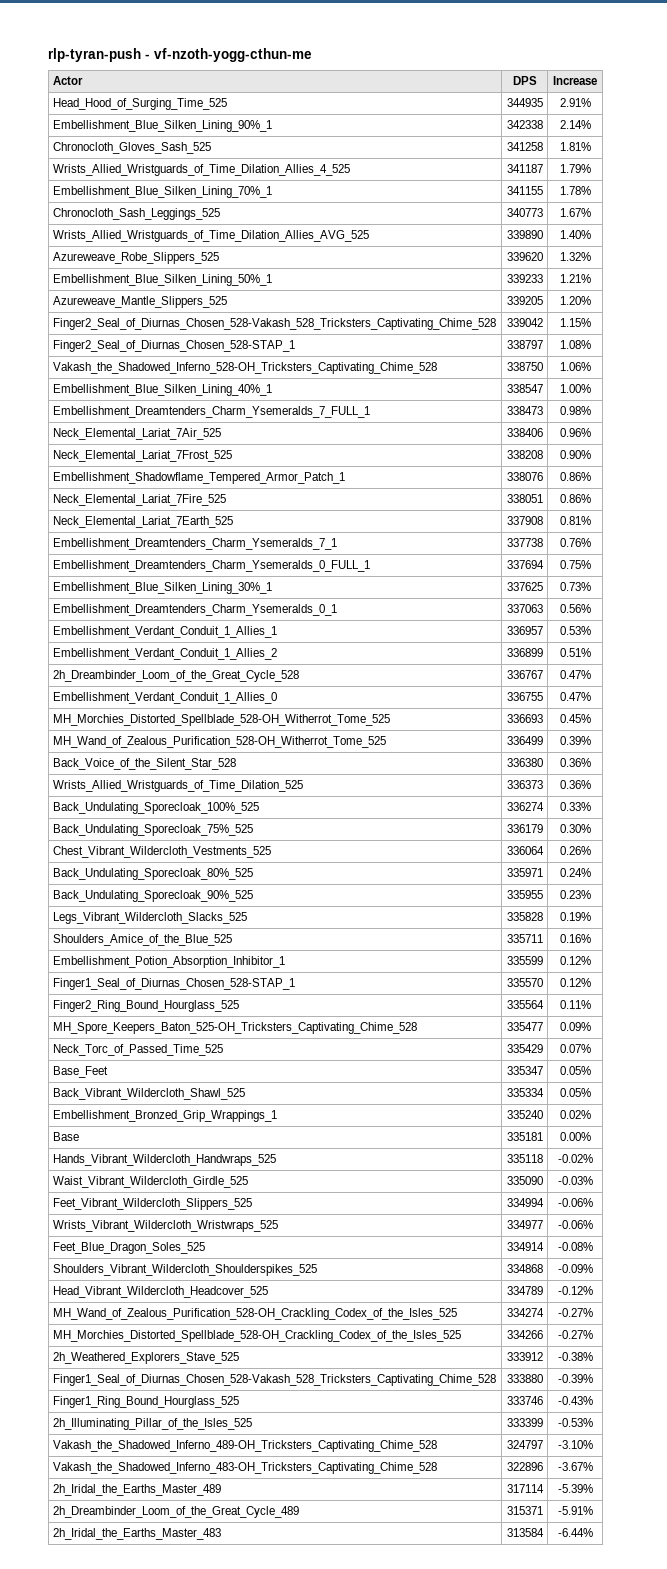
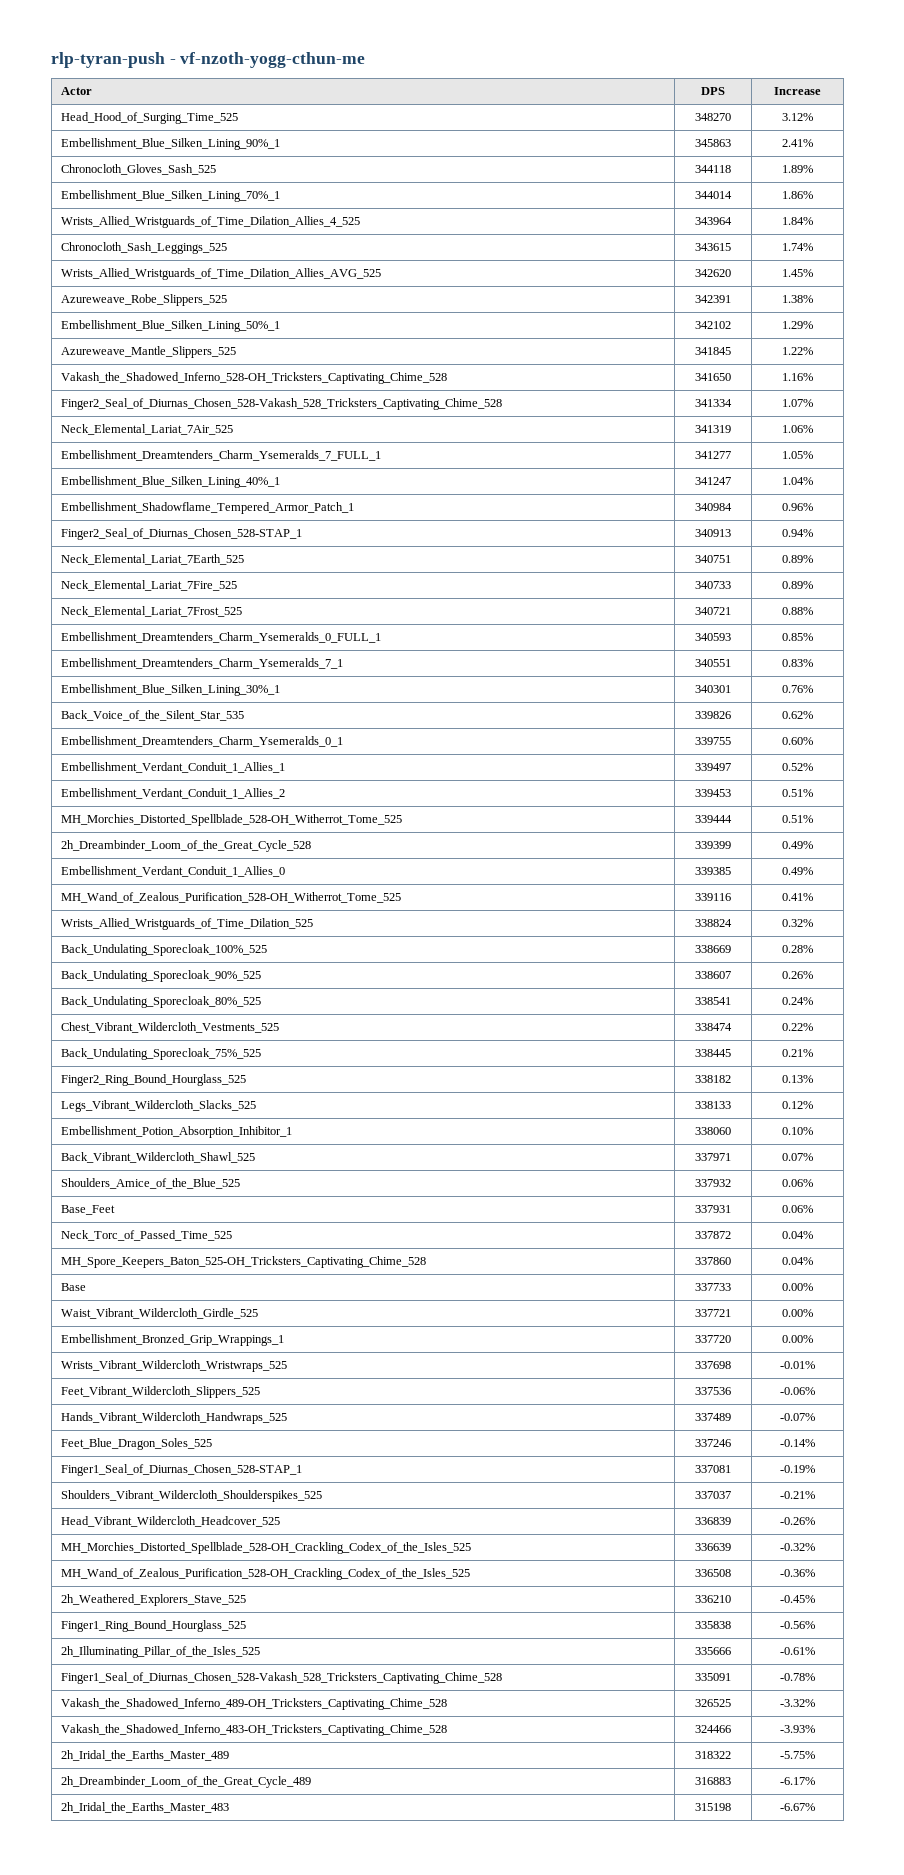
- Head_Hood_of_Surging_Time_525 | 344935 | 2.91%
+ Head_Hood_of_Surging_Time_525 | 348270 | 3.12%
- Embellishment_Blue_Silken_Lining_90%_1 | 342338 | 2.14%
+ Embellishment_Blue_Silken_Lining_90%_1 | 345863 | 2.41%
- Chronocloth_Gloves_Sash_525 | 341258 | 1.81%
- Wrists_Allied_Wristguards_of_Time_Dilation_Allies_4_525 | 341187 | 1.79%
- Embellishment_Blue_Silken_Lining_70%_1 | 341155 | 1.78%
+ Chronocloth_Gloves_Sash_525 | 344118 | 1.89%
+ Embellishment_Blue_Silken_Lining_70%_1 | 344014 | 1.86%
+ Wrists_Allied_Wristguards_of_Time_Dilation_Allies_4_525 | 343964 | 1.84%
- Chronocloth_Sash_Leggings_525 | 340773 | 1.67%
+ Chronocloth_Sash_Leggings_525 | 343615 | 1.74%
- Wrists_Allied_Wristguards_of_Time_Dilation_Allies_AVG_525 | 339890 | 1.40%
+ Wrists_Allied_Wristguards_of_Time_Dilation_Allies_AVG_525 | 342620 | 1.45%
- Azureweave_Robe_Slippers_525 | 339620 | 1.32%
+ Azureweave_Robe_Slippers_525 | 342391 | 1.38%
- Embellishment_Blue_Silken_Lining_50%_1 | 339233 | 1.21%
+ Embellishment_Blue_Silken_Lining_50%_1 | 342102 | 1.29%
- Azureweave_Mantle_Slippers_525 | 339205 | 1.20%
- Finger2_Seal_of_Diurnas_Chosen_528-Vakash_528_Tricksters_Captivating_Chime_528 | 339042 | 1.15%
- Finger2_Seal_of_Diurnas_Chosen_528-STAP_1 | 338797 | 1.08%
- Vakash_the_Shadowed_Inferno_528-OH_Tricksters_Captivating_Chime_528 | 338750 | 1.06%
- Embellishment_Blue_Silken_Lining_40%_1 | 338547 | 1.00%
- Embellishment_Dreamtenders_Charm_Ysemeralds_7_FULL_1 | 338473 | 0.98%
- Neck_Elemental_Lariat_7Air_525 | 338406 | 0.96%
- Neck_Elemental_Lariat_7Frost_525 | 338208 | 0.90%
- Embellishment_Shadowflame_Tempered_Armor_Patch_1 | 338076 | 0.86%
- Neck_Elemental_Lariat_7Fire_525 | 338051 | 0.86%
- Neck_Elemental_Lariat_7Earth_525 | 337908 | 0.81%
- Embellishment_Dreamtenders_Charm_Ysemeralds_7_1 | 337738 | 0.76%
- Embellishment_Dreamtenders_Charm_Ysemeralds_0_FULL_1 | 337694 | 0.75%
- Embellishment_Blue_Silken_Lining_30%_1 | 337625 | 0.73%
+ Azureweave_Mantle_Slippers_525 | 341845 | 1.22%
+ Vakash_the_Shadowed_Inferno_528-OH_Tricksters_Captivating_Chime_528 | 341650 | 1.16%
+ Finger2_Seal_of_Diurnas_Chosen_528-Vakash_528_Tricksters_Captivating_Chime_528 | 341334 | 1.07%
+ Neck_Elemental_Lariat_7Air_525 | 341319 | 1.06%
+ Embellishment_Dreamtenders_Charm_Ysemeralds_7_FULL_1 | 341277 | 1.05%
+ Embellishment_Blue_Silken_Lining_40%_1 | 341247 | 1.04%
+ Embellishment_Shadowflame_Tempered_Armor_Patch_1 | 340984 | 0.96%
+ Finger2_Seal_of_Diurnas_Chosen_528-STAP_1 | 340913 | 0.94%
+ Neck_Elemental_Lariat_7Earth_525 | 340751 | 0.89%
+ Neck_Elemental_Lariat_7Fire_525 | 340733 | 0.89%
+ Neck_Elemental_Lariat_7Frost_525 | 340721 | 0.88%
+ Embellishment_Dreamtenders_Charm_Ysemeralds_0_FULL_1 | 340593 | 0.85%
+ Embellishment_Dreamtenders_Charm_Ysemeralds_7_1 | 340551 | 0.83%
+ Embellishment_Blue_Silken_Lining_30%_1 | 340301 | 0.76%
+ Back_Voice_of_the_Silent_Star_535 | 339826 | 0.62%
- Embellishment_Dreamtenders_Charm_Ysemeralds_0_1 | 337063 | 0.56%
+ Embellishment_Dreamtenders_Charm_Ysemeralds_0_1 | 339755 | 0.60%
- Embellishment_Verdant_Conduit_1_Allies_1 | 336957 | 0.53%
+ Embellishment_Verdant_Conduit_1_Allies_1 | 339497 | 0.52%
- Embellishment_Verdant_Conduit_1_Allies_2 | 336899 | 0.51%
+ Embellishment_Verdant_Conduit_1_Allies_2 | 339453 | 0.51%
+ MH_Morchies_Distorted_Spellblade_528-OH_Witherrot_Tome_525 | 339444 | 0.51%
- 2h_Dreambinder_Loom_of_the_Great_Cycle_528 | 336767 | 0.47%
+ 2h_Dreambinder_Loom_of_the_Great_Cycle_528 | 339399 | 0.49%
- Embellishment_Verdant_Conduit_1_Allies_0 | 336755 | 0.47%
- MH_Morchies_Distorted_Spellblade_528-OH_Witherrot_Tome_525 | 336693 | 0.45%
- MH_Wand_of_Zealous_Purification_528-OH_Witherrot_Tome_525 | 336499 | 0.39%
- Back_Voice_of_the_Silent_Star_528 | 336380 | 0.36%
+ Embellishment_Verdant_Conduit_1_Allies_0 | 339385 | 0.49%
+ MH_Wand_of_Zealous_Purification_528-OH_Witherrot_Tome_525 | 339116 | 0.41%
- Wrists_Allied_Wristguards_of_Time_Dilation_525 | 336373 | 0.36%
+ Wrists_Allied_Wristguards_of_Time_Dilation_525 | 338824 | 0.32%
- Back_Undulating_Sporecloak_100%_525 | 336274 | 0.33%
- Back_Undulating_Sporecloak_75%_525 | 336179 | 0.30%
- Chest_Vibrant_Wildercloth_Vestments_525 | 336064 | 0.26%
+ Back_Undulating_Sporecloak_100%_525 | 338669 | 0.28%
+ Back_Undulating_Sporecloak_90%_525 | 338607 | 0.26%
- Back_Undulating_Sporecloak_80%_525 | 335971 | 0.24%
+ Back_Undulating_Sporecloak_80%_525 | 338541 | 0.24%
- Back_Undulating_Sporecloak_90%_525 | 335955 | 0.23%
- Legs_Vibrant_Wildercloth_Slacks_525 | 335828 | 0.19%
- Shoulders_Amice_of_the_Blue_525 | 335711 | 0.16%
- Embellishment_Potion_Absorption_Inhibitor_1 | 335599 | 0.12%
- Finger1_Seal_of_Diurnas_Chosen_528-STAP_1 | 335570 | 0.12%
- Finger2_Ring_Bound_Hourglass_525 | 335564 | 0.11%
- MH_Spore_Keepers_Baton_525-OH_Tricksters_Captivating_Chime_528 | 335477 | 0.09%
- Neck_Torc_of_Passed_Time_525 | 335429 | 0.07%
- Base_Feet | 335347 | 0.05%
- Back_Vibrant_Wildercloth_Shawl_525 | 335334 | 0.05%
- Embellishment_Bronzed_Grip_Wrappings_1 | 335240 | 0.02%
- Base | 335181 | 0.00%
- Hands_Vibrant_Wildercloth_Handwraps_525 | 335118 | -0.02%
- Waist_Vibrant_Wildercloth_Girdle_525 | 335090 | -0.03%
- Feet_Vibrant_Wildercloth_Slippers_525 | 334994 | -0.06%
- Wrists_Vibrant_Wildercloth_Wristwraps_525 | 334977 | -0.06%
- Feet_Blue_Dragon_Soles_525 | 334914 | -0.08%
+ Chest_Vibrant_Wildercloth_Vestments_525 | 338474 | 0.22%
+ Back_Undulating_Sporecloak_75%_525 | 338445 | 0.21%
+ Finger2_Ring_Bound_Hourglass_525 | 338182 | 0.13%
+ Legs_Vibrant_Wildercloth_Slacks_525 | 338133 | 0.12%
+ Embellishment_Potion_Absorption_Inhibitor_1 | 338060 | 0.10%
+ Back_Vibrant_Wildercloth_Shawl_525 | 337971 | 0.07%
+ Shoulders_Amice_of_the_Blue_525 | 337932 | 0.06%
+ Base_Feet | 337931 | 0.06%
+ Neck_Torc_of_Passed_Time_525 | 337872 | 0.04%
+ MH_Spore_Keepers_Baton_525-OH_Tricksters_Captivating_Chime_528 | 337860 | 0.04%
+ Base | 337733 | 0.00%
+ Waist_Vibrant_Wildercloth_Girdle_525 | 337721 | 0.00%
+ Embellishment_Bronzed_Grip_Wrappings_1 | 337720 | 0.00%
+ Wrists_Vibrant_Wildercloth_Wristwraps_525 | 337698 | -0.01%
+ Feet_Vibrant_Wildercloth_Slippers_525 | 337536 | -0.06%
+ Hands_Vibrant_Wildercloth_Handwraps_525 | 337489 | -0.07%
+ Feet_Blue_Dragon_Soles_525 | 337246 | -0.14%
+ Finger1_Seal_of_Diurnas_Chosen_528-STAP_1 | 337081 | -0.19%
- Shoulders_Vibrant_Wildercloth_Shoulderspikes_525 | 334868 | -0.09%
+ Shoulders_Vibrant_Wildercloth_Shoulderspikes_525 | 337037 | -0.21%
- Head_Vibrant_Wildercloth_Headcover_525 | 334789 | -0.12%
- MH_Wand_of_Zealous_Purification_528-OH_Crackling_Codex_of_the_Isles_525 | 334274 | -0.27%
- MH_Morchies_Distorted_Spellblade_528-OH_Crackling_Codex_of_the_Isles_525 | 334266 | -0.27%
- 2h_Weathered_Explorers_Stave_525 | 333912 | -0.38%
- Finger1_Seal_of_Diurnas_Chosen_528-Vakash_528_Tricksters_Captivating_Chime_528 | 333880 | -0.39%
- Finger1_Ring_Bound_Hourglass_525 | 333746 | -0.43%
- 2h_Illuminating_Pillar_of_the_Isles_525 | 333399 | -0.53%
+ Head_Vibrant_Wildercloth_Headcover_525 | 336839 | -0.26%
+ MH_Morchies_Distorted_Spellblade_528-OH_Crackling_Codex_of_the_Isles_525 | 336639 | -0.32%
+ MH_Wand_of_Zealous_Purification_528-OH_Crackling_Codex_of_the_Isles_525 | 336508 | -0.36%
+ 2h_Weathered_Explorers_Stave_525 | 336210 | -0.45%
+ Finger1_Ring_Bound_Hourglass_525 | 335838 | -0.56%
+ 2h_Illuminating_Pillar_of_the_Isles_525 | 335666 | -0.61%
+ Finger1_Seal_of_Diurnas_Chosen_528-Vakash_528_Tricksters_Captivating_Chime_528 | 335091 | -0.78%
- Vakash_the_Shadowed_Inferno_489-OH_Tricksters_Captivating_Chime_528 | 324797 | -3.10%
+ Vakash_the_Shadowed_Inferno_489-OH_Tricksters_Captivating_Chime_528 | 326525 | -3.32%
- Vakash_the_Shadowed_Inferno_483-OH_Tricksters_Captivating_Chime_528 | 322896 | -3.67%
+ Vakash_the_Shadowed_Inferno_483-OH_Tricksters_Captivating_Chime_528 | 324466 | -3.93%
- 2h_Iridal_the_Earths_Master_489 | 317114 | -5.39%
+ 2h_Iridal_the_Earths_Master_489 | 318322 | -5.75%
- 2h_Dreambinder_Loom_of_the_Great_Cycle_489 | 315371 | -5.91%
+ 2h_Dreambinder_Loom_of_the_Great_Cycle_489 | 316883 | -6.17%
- 2h_Iridal_the_Earths_Master_483 | 313584 | -6.44%
+ 2h_Iridal_the_Earths_Master_483 | 315198 | -6.67%

